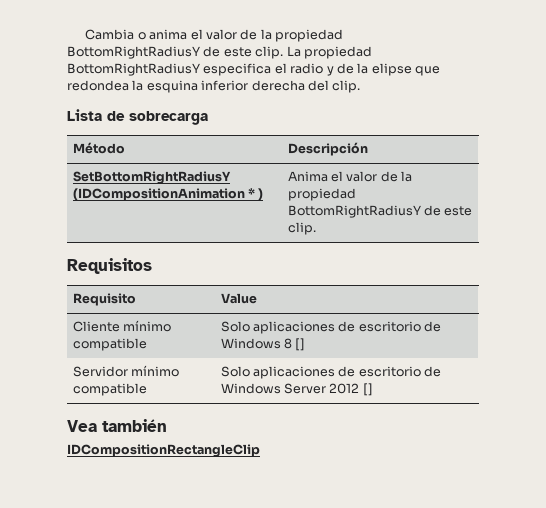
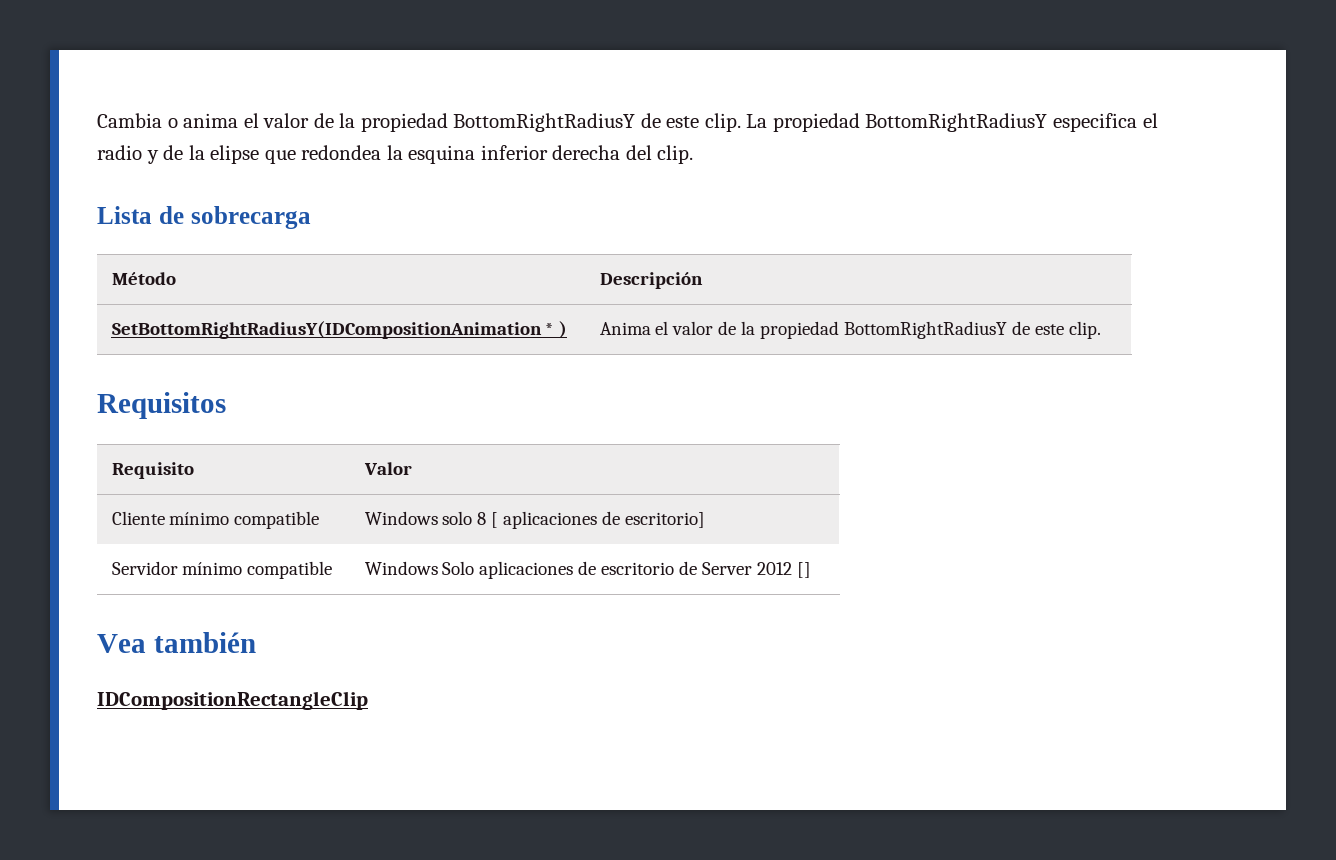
- SetBottomRightRadiusY (IDCompositionAnimation * ) | Anima el valor de la propiedad BottomRightRadiusY de este clip.
+ SetBottomRightRadiusY(IDCompositionAnimation * ) | Anima el valor de la propiedad BottomRightRadiusY de este clip.
- Requisito | Value
+ Requisito | Valor
- Cliente mínimo compatible | Solo aplicaciones de escritorio de Windows 8 []
- Servidor mínimo compatible | Solo aplicaciones de escritorio de Windows Server 2012 []
+ Cliente mínimo compatible | Windows solo 8 [ aplicaciones de escritorio]
+ Servidor mínimo compatible | Windows Solo aplicaciones de escritorio de Server 2012 []

